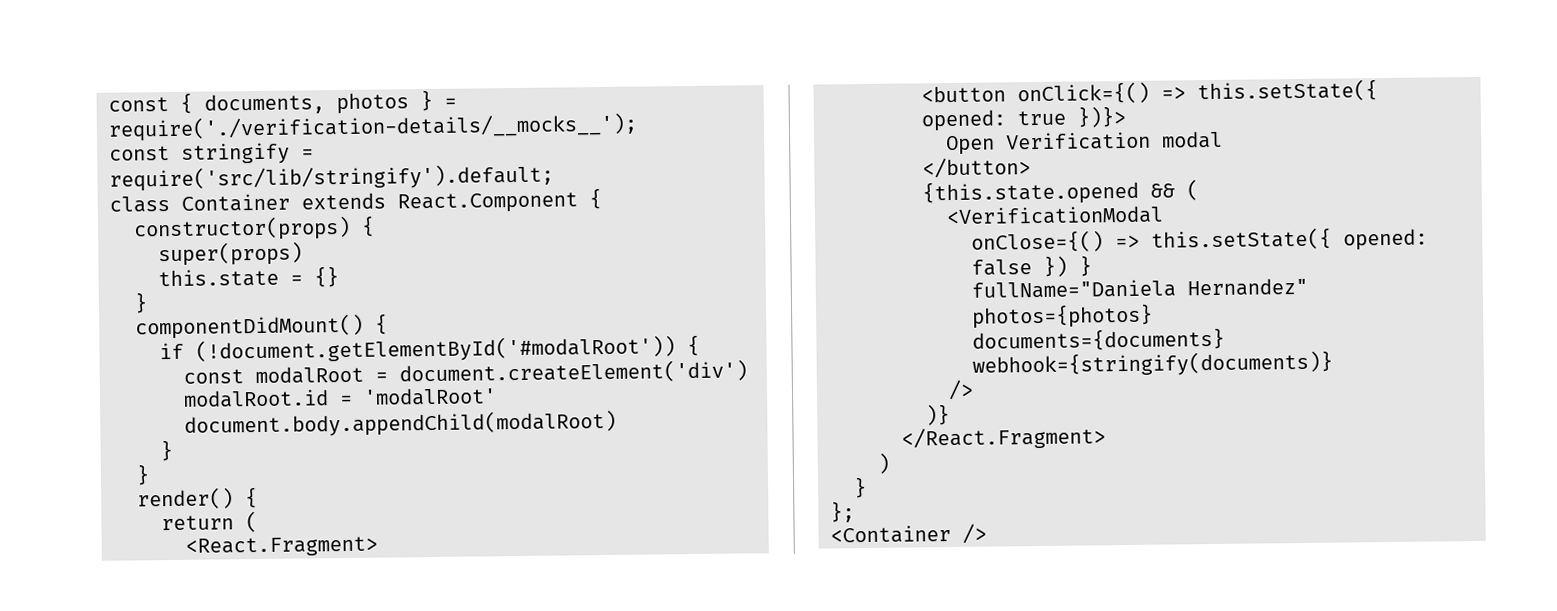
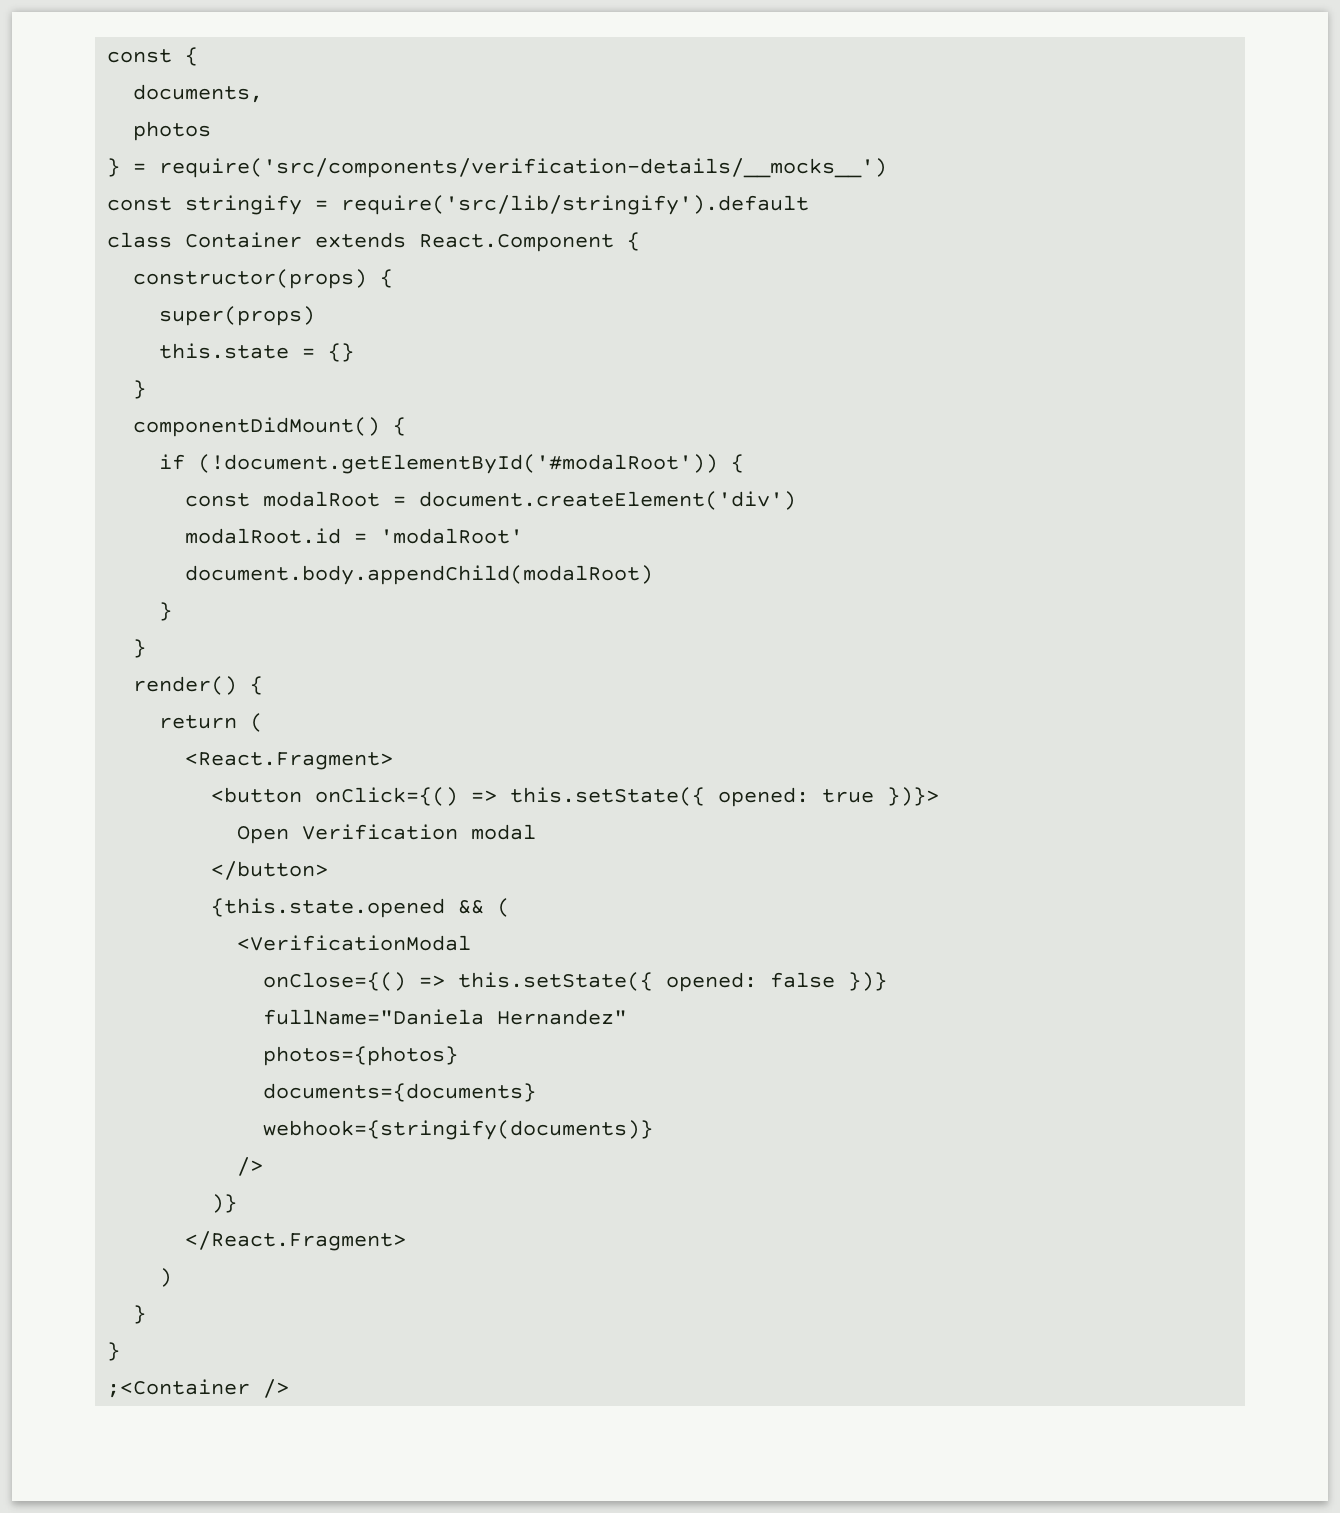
- const { documents, photos } = require('./verification-details/__mocks__');
+ const {
+ documents,
+ photos
+ } = require('src/components/verification-details/__mocks__')
- const stringify = require('src/lib/stringify').default;
+ const stringify = require('src/lib/stringify').default
- onClose={() => this.setState({ opened: false }) }
+ onClose={() => this.setState({ opened: false })}
  )
  }
- };
- <Container />
+ }
+ ;<Container />

